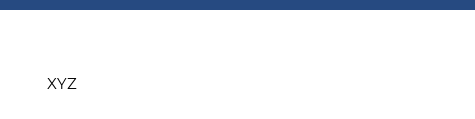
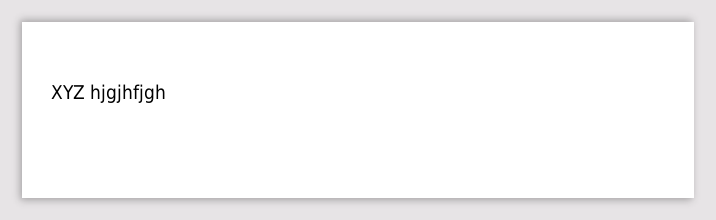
- XYZ
+ XYZ hjgjhfjgh

